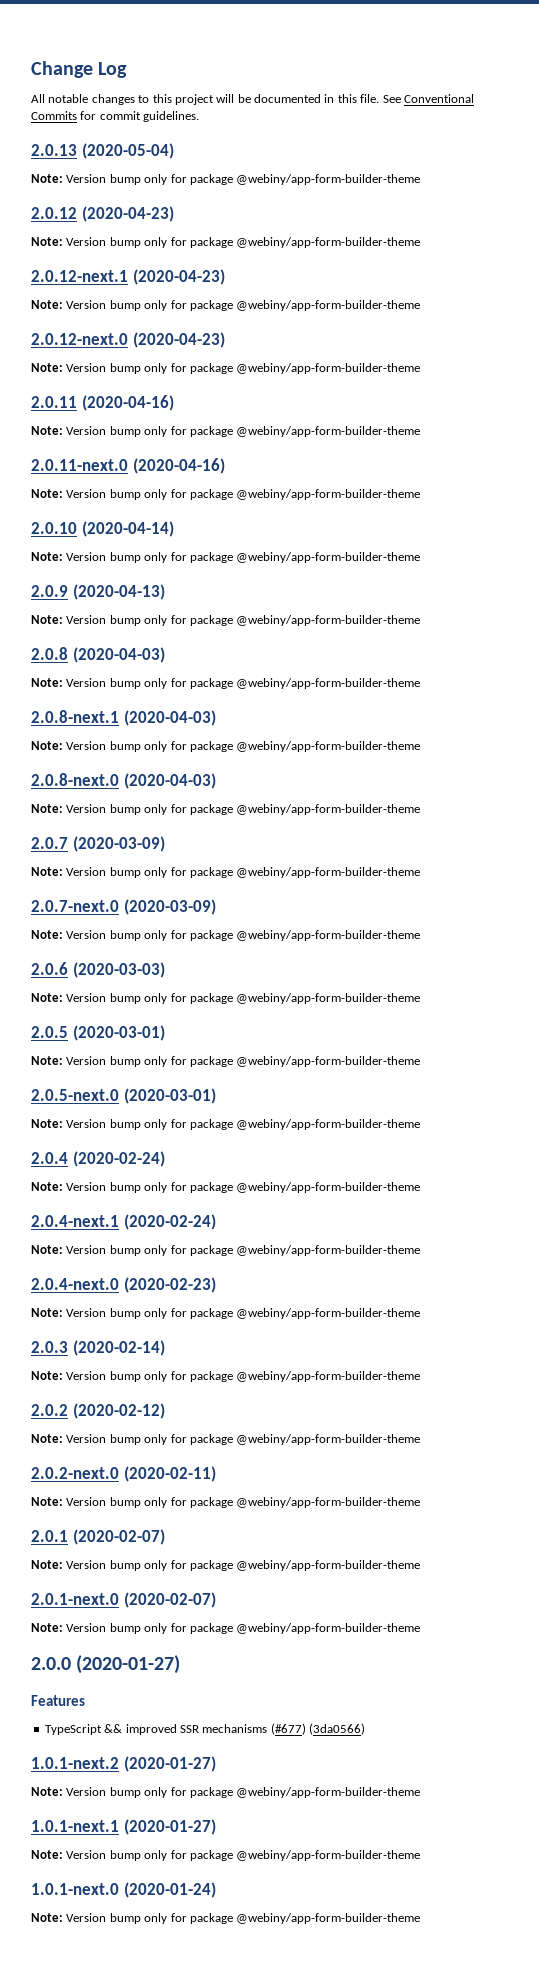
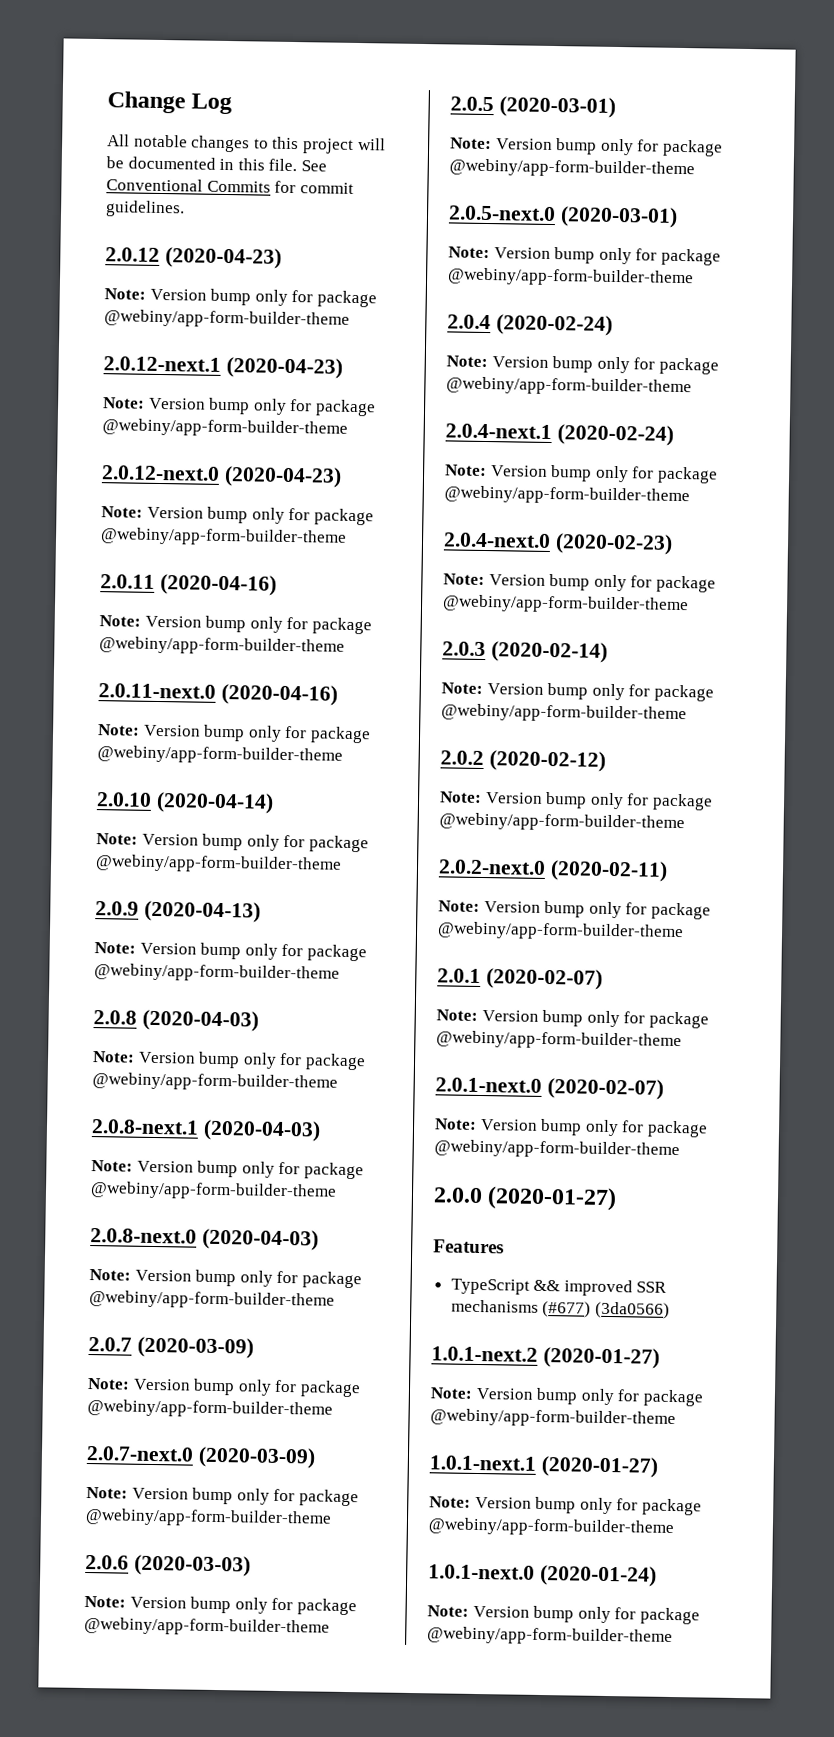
- 2.0.13 (2020-05-04)
- Note: Version bump only for package @webiny/app-form-builder-theme

